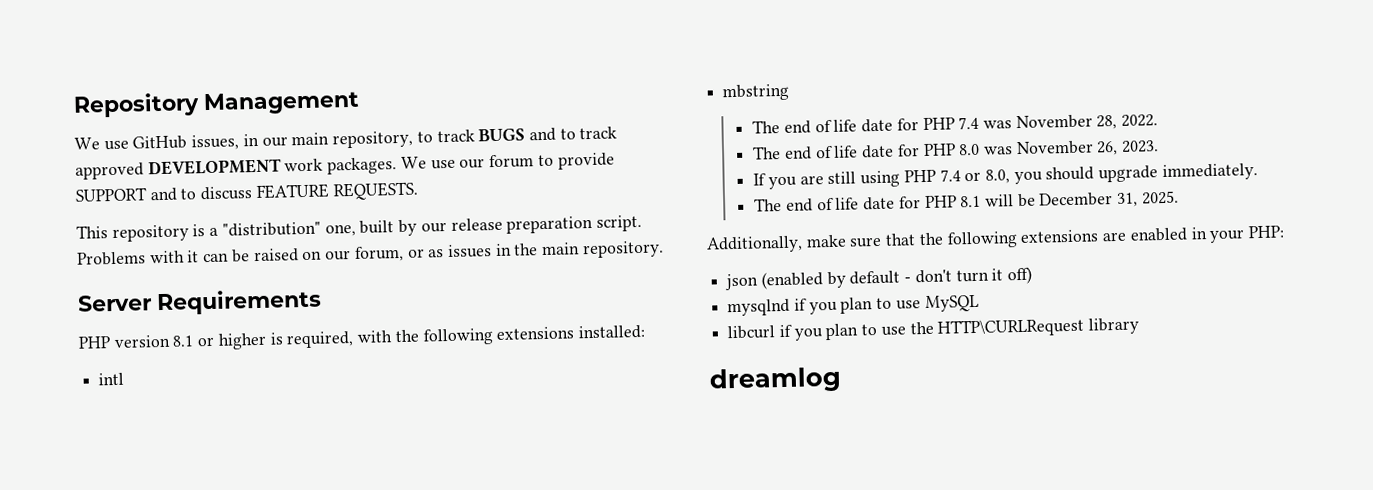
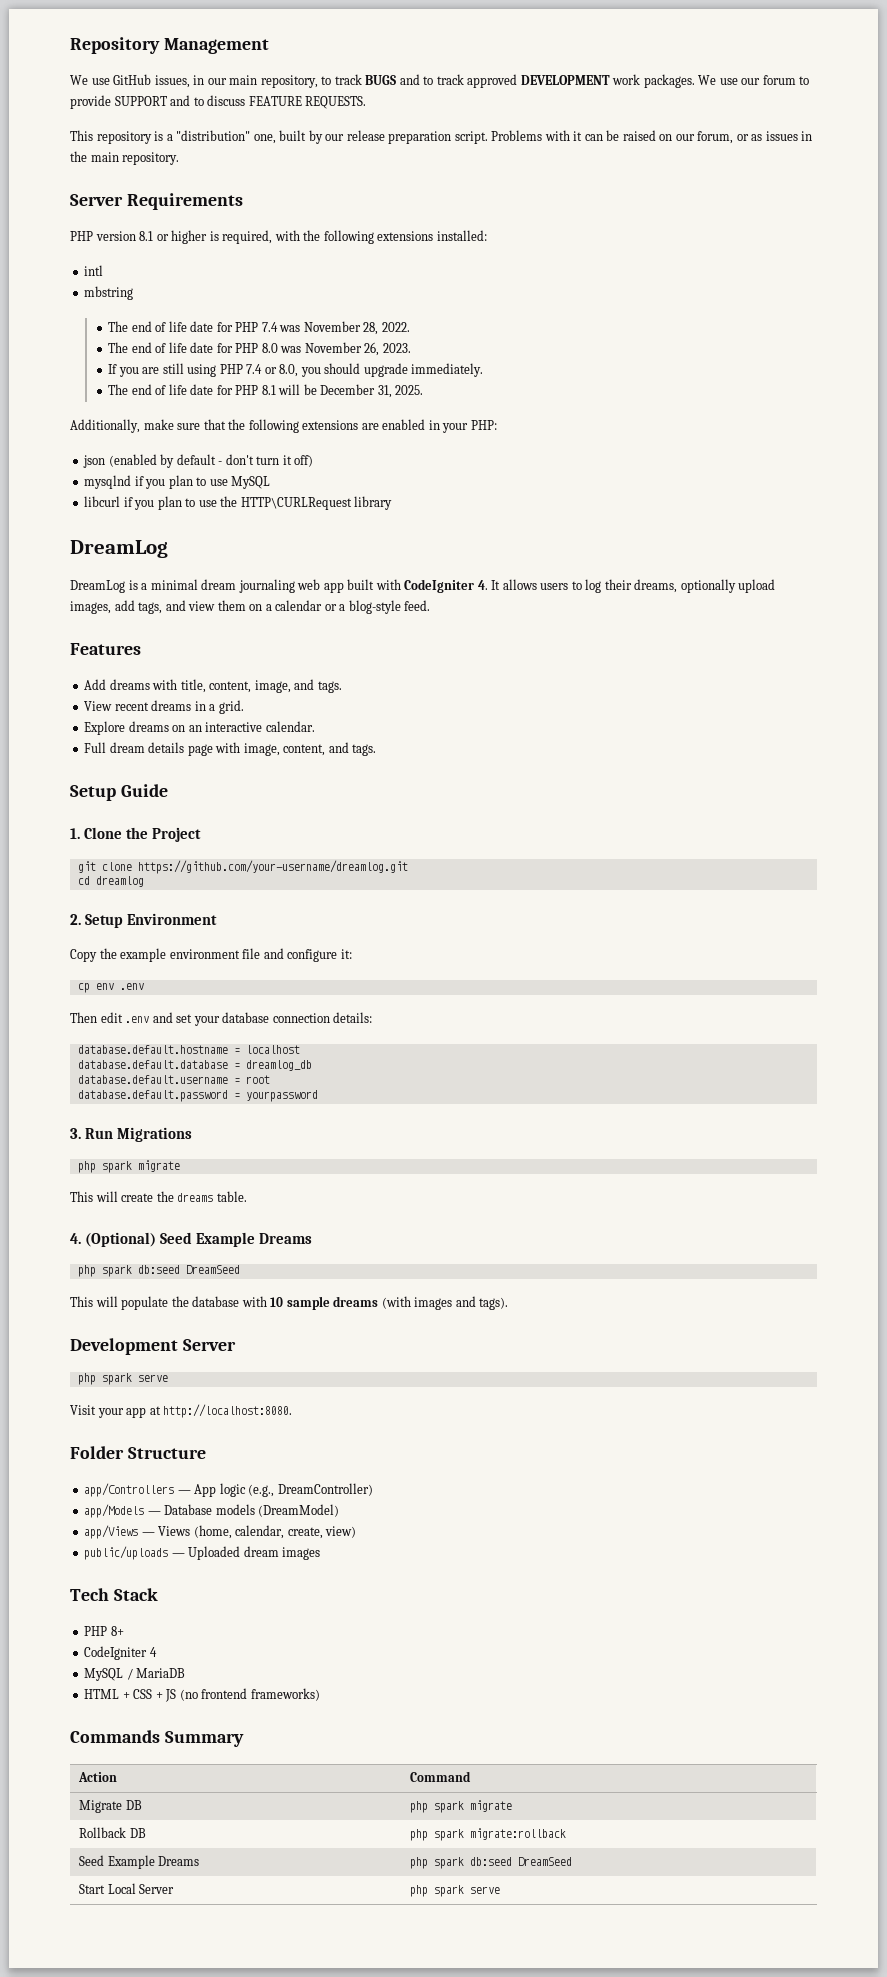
  libcurl if you plan to use the HTTP\CURLRequest library
- dreamlog
+ DreamLog
+ DreamLog is a minimal dream journaling web app built with CodeIgniter 4. It allows users to log their dreams, optionally upload images, add tags, and view them on a calendar or a blog-style feed.
+ Features
+ Add dreams with title, content, image, and tags.
+ View recent dreams in a grid.
+ Explore dreams on an interactive calendar.
+ Full dream details page with image, content, and tags.
+ Setup Guide
+ 1. Clone the Project
+ git clone https://github.com/your-username/dreamlog.git
+ cd dreamlog
+ 2. Setup Environment
+ Copy the example environment file and configure it:
+ cp env .env
+ Then edit .env and set your database connection details:
+ database.default.hostname = localhost
+ database.default.database = dreamlog_db
+ database.default.username = root
+ database.default.password = yourpassword
+ 3. Run Migrations
+ php spark migrate
+ This will create the dreams table.
+ 4. (Optional) Seed Example Dreams
+ php spark db:seed DreamSeed
+ This will populate the database with 10 sample dreams (with images and tags).
+ Development Server
+ php spark serve
+ Visit your app at http://localhost:8080.
+ Folder Structure
+ app/Controllers — App logic (e.g., DreamController)
+ app/Models — Database models (DreamModel)
+ app/Views — Views (home, calendar, create, view)
+ public/uploads — Uploaded dream images
+ Tech Stack
+ PHP 8+
+ CodeIgniter 4
+ MySQL / MariaDB
+ HTML + CSS + JS (no frontend frameworks)
+ Commands Summary
+ Action | Command
+ Migrate DB | php spark migrate
+ Rollback DB | php spark migrate:rollback
+ Seed Example Dreams | php spark db:seed DreamSeed
+ Start Local Server | php spark serve

